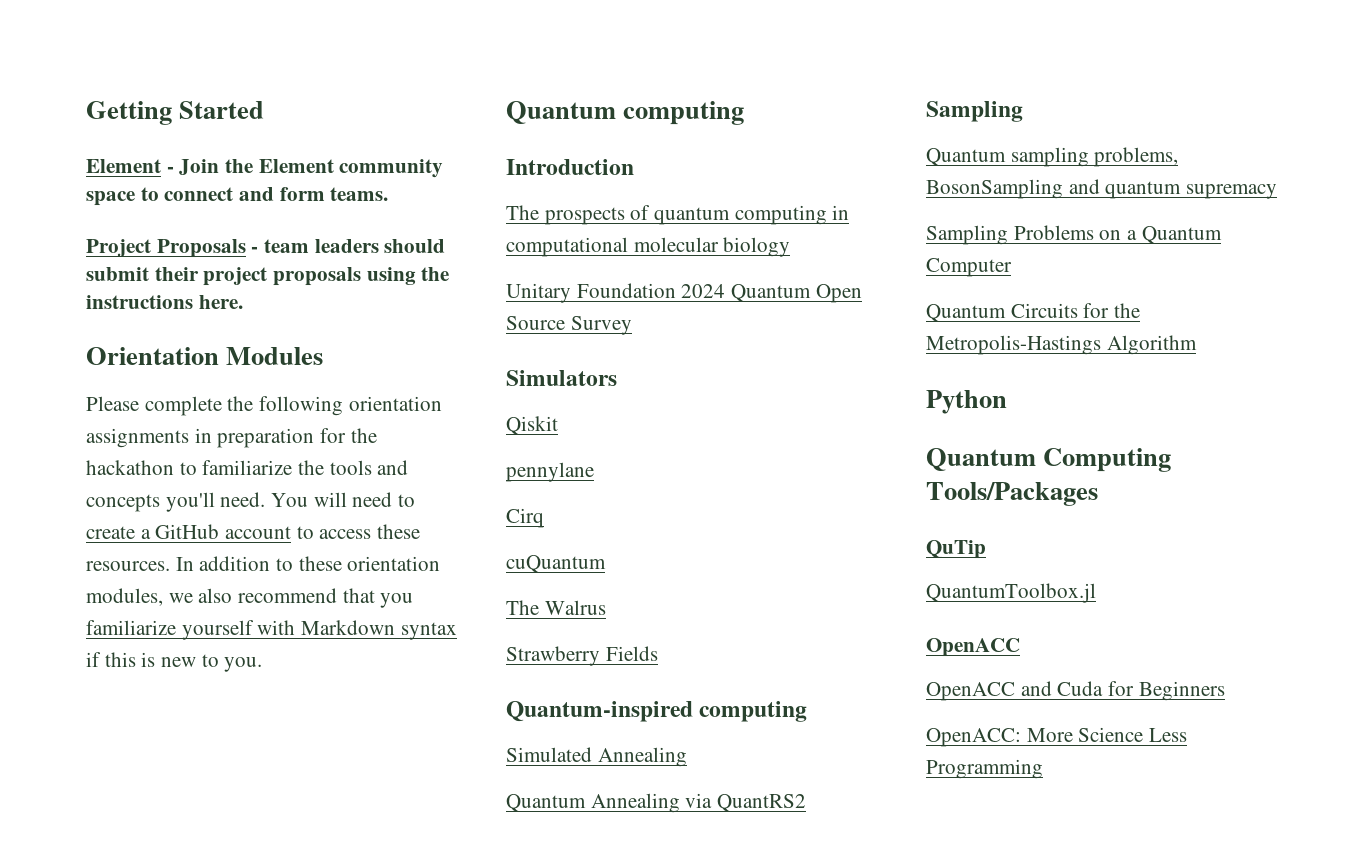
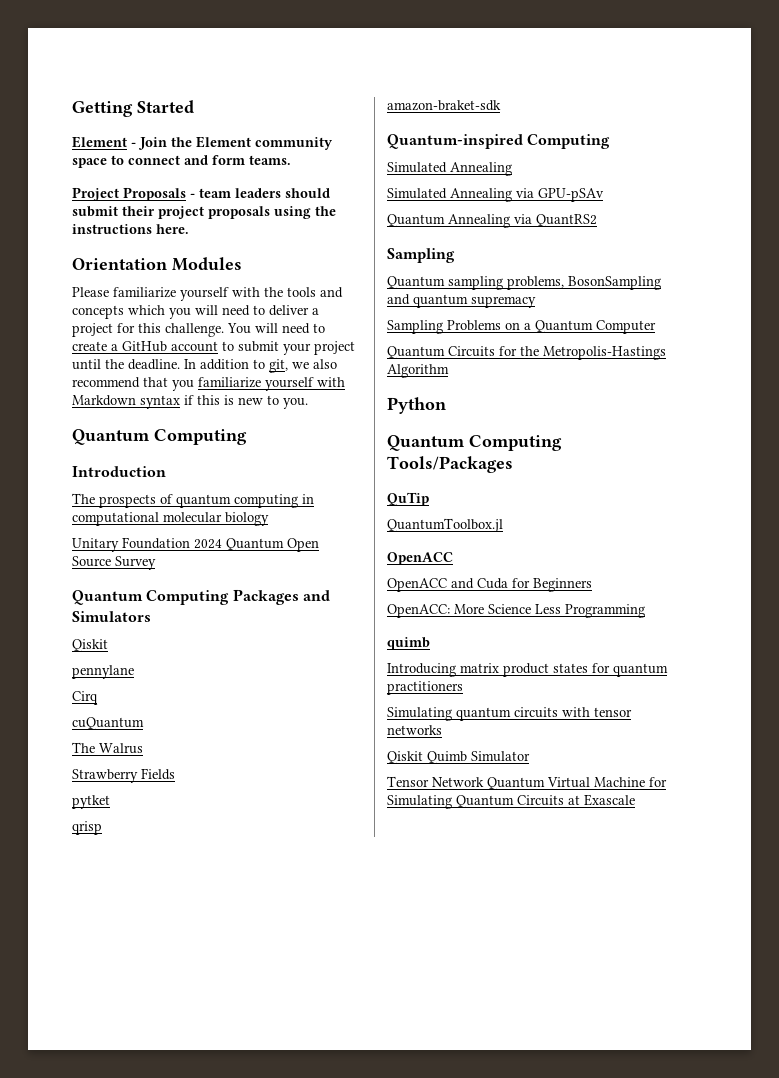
- Please complete the following orientation assignments in preparation for the hackathon to familiarize the tools and concepts you'll need.
+ Please familiarize yourself with the tools and concepts which you will need to deliver a project for this challenge.
- You will need to create a GitHub account to access these resources. In addition to these orientation modules, we also recommend that you familiarize yourself with Markdown syntax if this is new to you.
- Quantum computing
+ You will need to create a GitHub account to submit your project until the deadline. In addition to git, we also recommend that you familiarize yourself with Markdown syntax if this is new to you.
+ Quantum Computing
- Simulators
+ Quantum Computing Packages and Simulators
+ pytket
+ qrisp
+ amazon-braket-sdk
- Quantum-inspired computing
+ Quantum-inspired Computing
  Simulated Annealing
+ Simulated Annealing via GPU-pSAv
+ quimb
+ Introducing matrix product states for quantum practitioners
+ Simulating quantum circuits with tensor networks
+ Qiskit Quimb Simulator
+ Tensor Network Quantum Virtual Machine for Simulating Quantum Circuits at Exascale

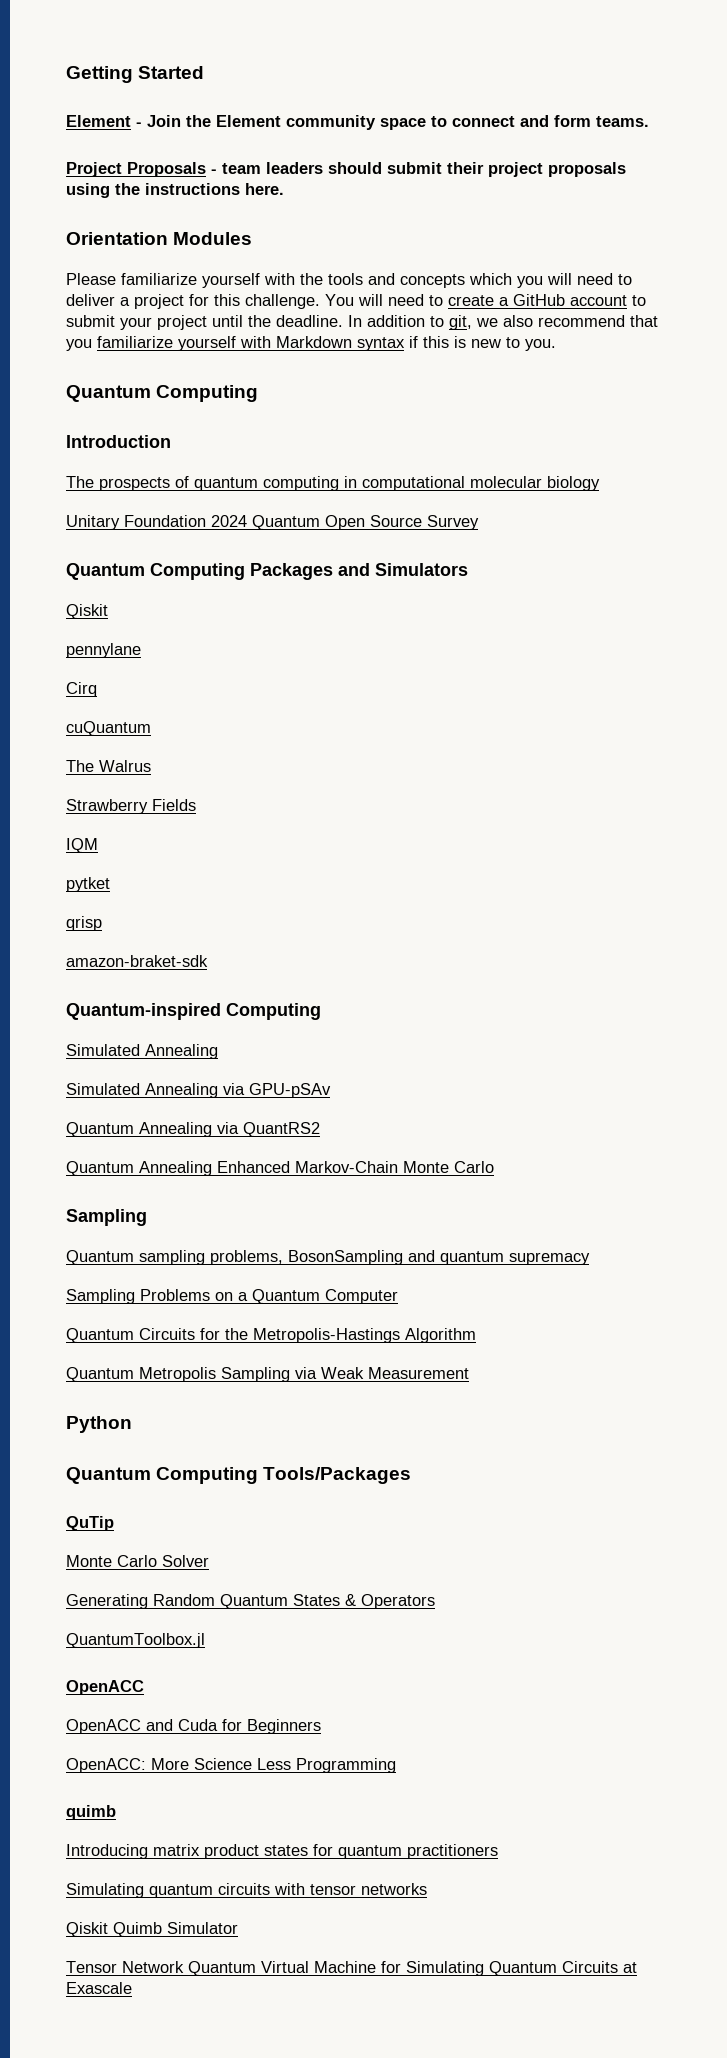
+ IQM
+ Quantum Annealing Enhanced Markov-Chain Monte Carlo
+ Quantum Metropolis Sampling via Weak Measurement
+ Monte Carlo Solver
+ Generating Random Quantum States & Operators

